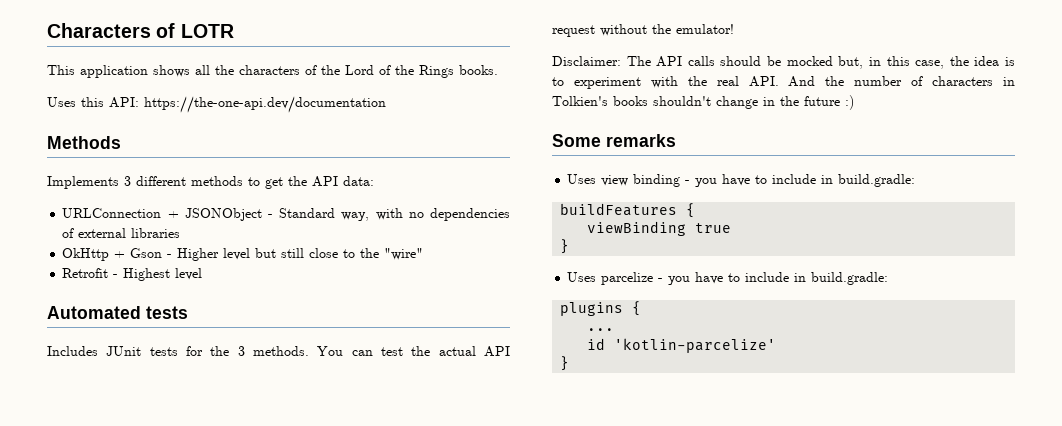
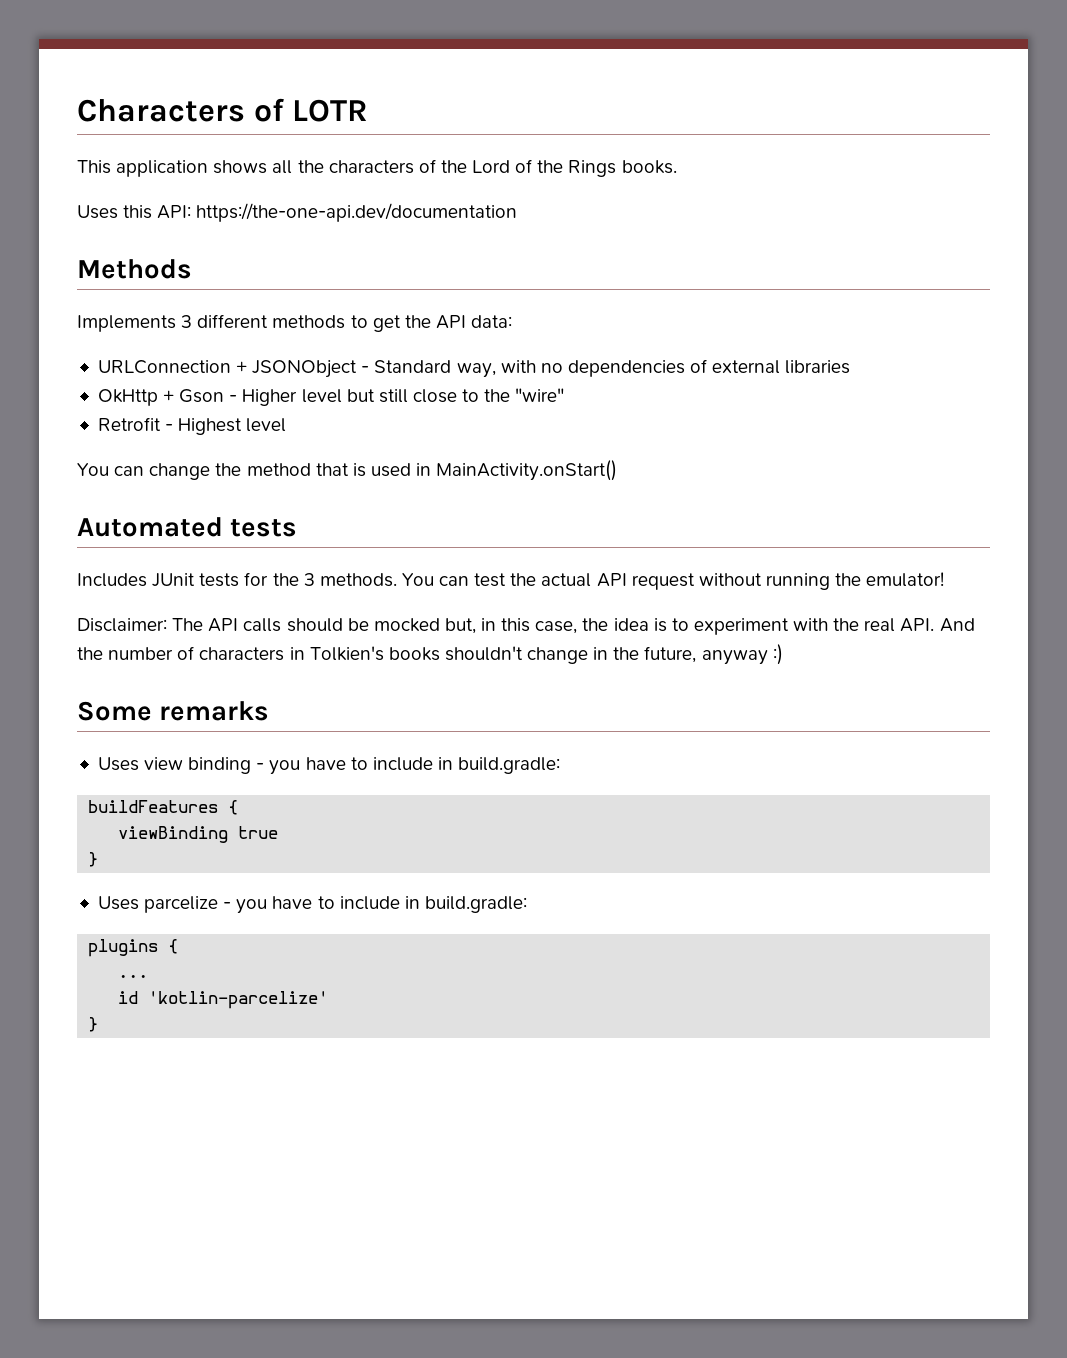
+ You can change the method that is used in MainActivity.onStart()
- You can test the actual API request without the emulator!
+ You can test the actual API request without running the emulator!
- Disclaimer: The API calls should be mocked but, in this case, the idea is to experiment with the real API. And the number of characters in Tolkien's books shouldn't change in the future :)
+ Disclaimer: The API calls should be mocked but, in this case, the idea is to experiment with the real API. And the number of characters in Tolkien's books shouldn't change in the future, anyway :)

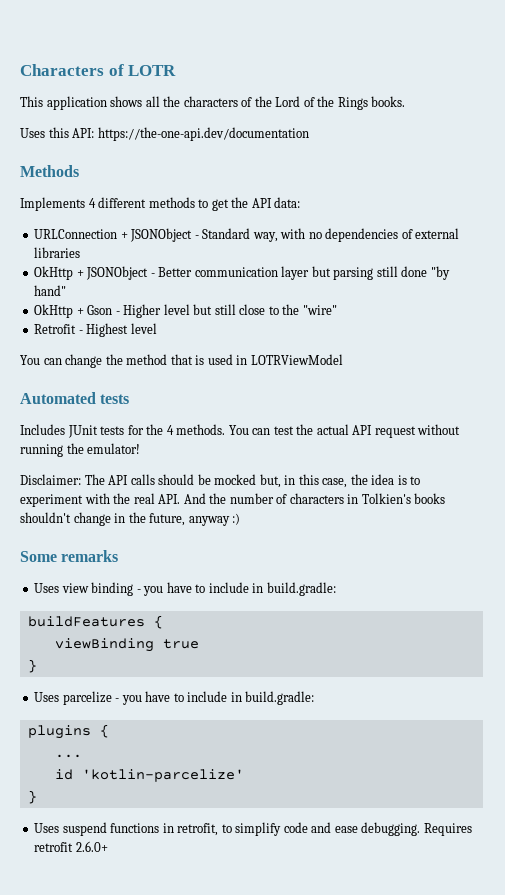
- Implements 3 different methods to get the API data:
+ Implements 4 different methods to get the API data:
+ OkHttp + JSONObject - Better communication layer but parsing still done "by hand"
- You can change the method that is used in MainActivity.onStart()
+ You can change the method that is used in LOTRViewModel
- Includes JUnit tests for the 3 methods.
+ Includes JUnit tests for the 4 methods.
+ Uses suspend functions in retrofit, to simplify code and ease debugging. Requires retrofit 2.6.0+

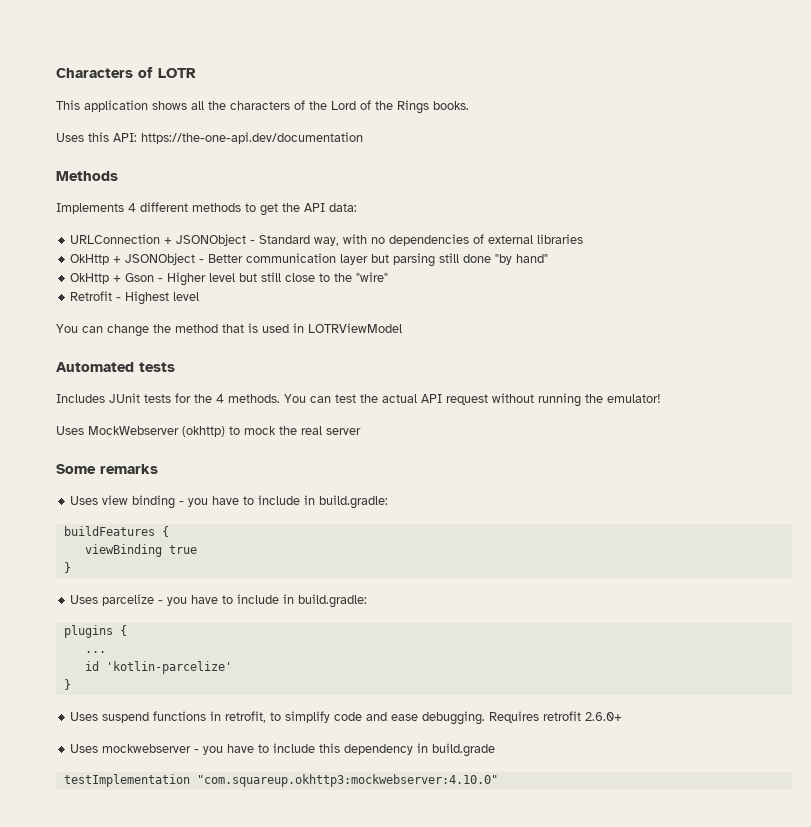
- Disclaimer: The API calls should be mocked but, in this case, the idea is to experiment with the real API. And the number of characters in Tolkien's books shouldn't change in the future, anyway :)
+ Uses MockWebserver (okhttp) to mock the real server
+ Uses mockwebserver - you have to include this dependency in build.grade
+ testImplementation "com.squareup.okhttp3:mockwebserver:4.10.0"

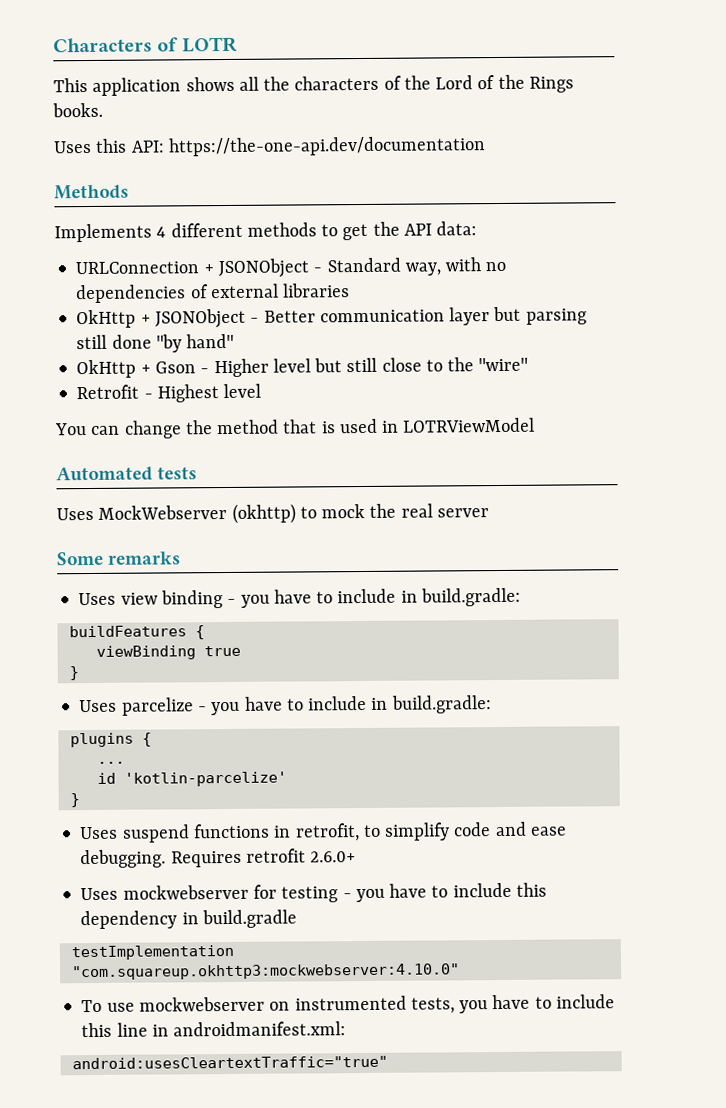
- Includes JUnit tests for the 4 methods. You can test the actual API request without running the emulator!
- Uses mockwebserver - you have to include this dependency in build.grade
+ Uses mockwebserver for testing - you have to include this dependency in build.gradle
+ To use mockwebserver on instrumented tests, you have to include this line in androidmanifest.xml:
+ android:usesCleartextTraffic="true"

